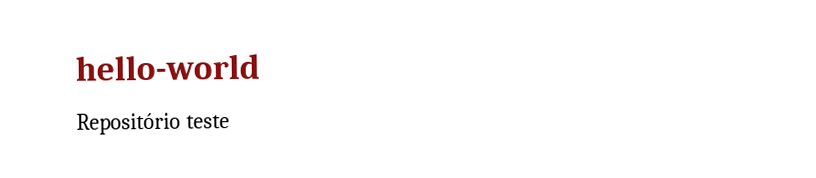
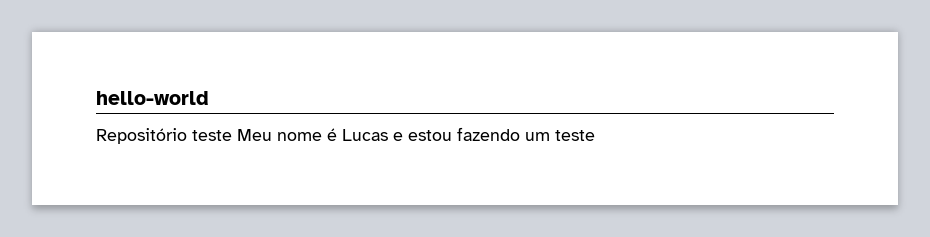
- Repositório teste
+ Repositório teste Meu nome é Lucas e estou fazendo um teste

